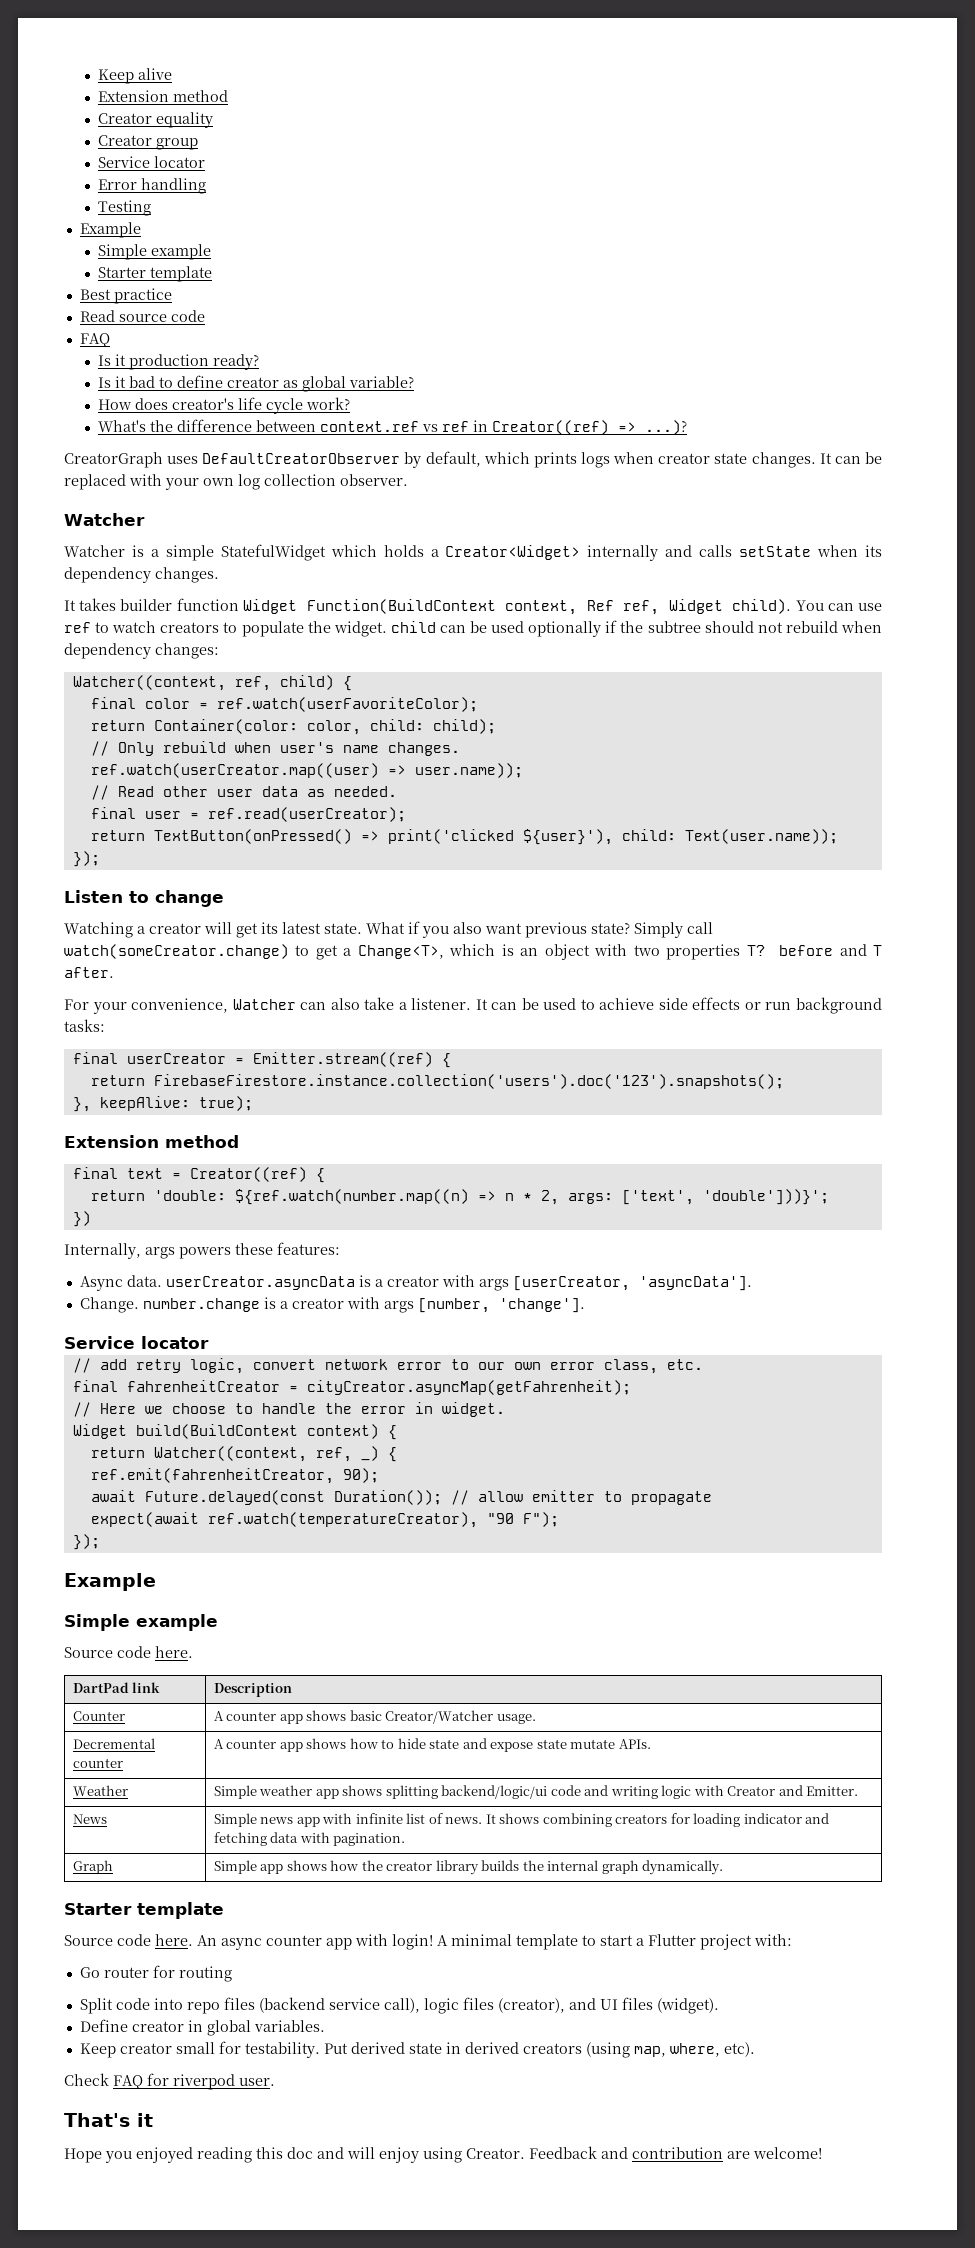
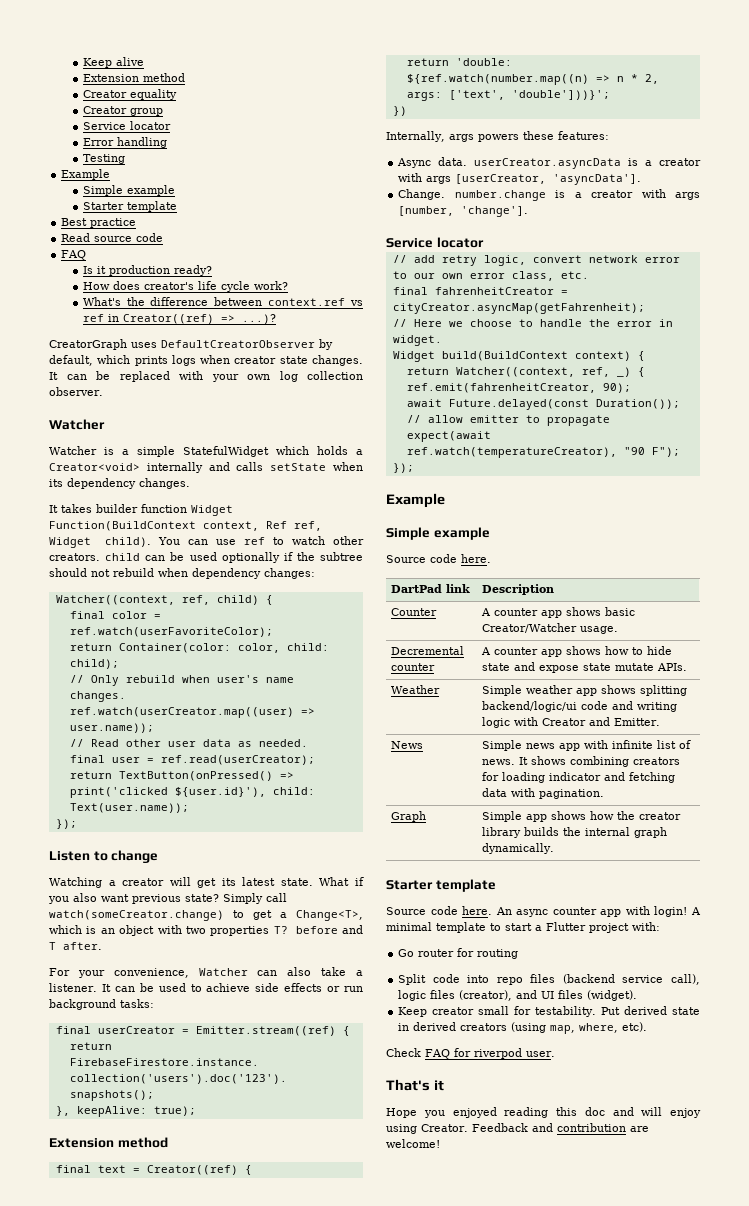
- Is it bad to define creator as global variable?
- Watcher is a simple StatefulWidget which holds a Creator<Widget> internally and calls setState when its dependency changes.
+ Watcher is a simple StatefulWidget which holds a Creator<void> internally and calls setState when its dependency changes.
- You can use ref to watch creators to populate the widget. child can be used optionally if the subtree should not rebuild when dependency changes:
+ You can use ref to watch other creators. child can be used optionally if the subtree should not rebuild when dependency changes:
- return TextButton(onPressed() => print('clicked ${user}'), child: Text(user.name));
+ return TextButton(onPressed() => print('clicked ${user.id}'), child: Text(user.name));
- Define creator in global variables.

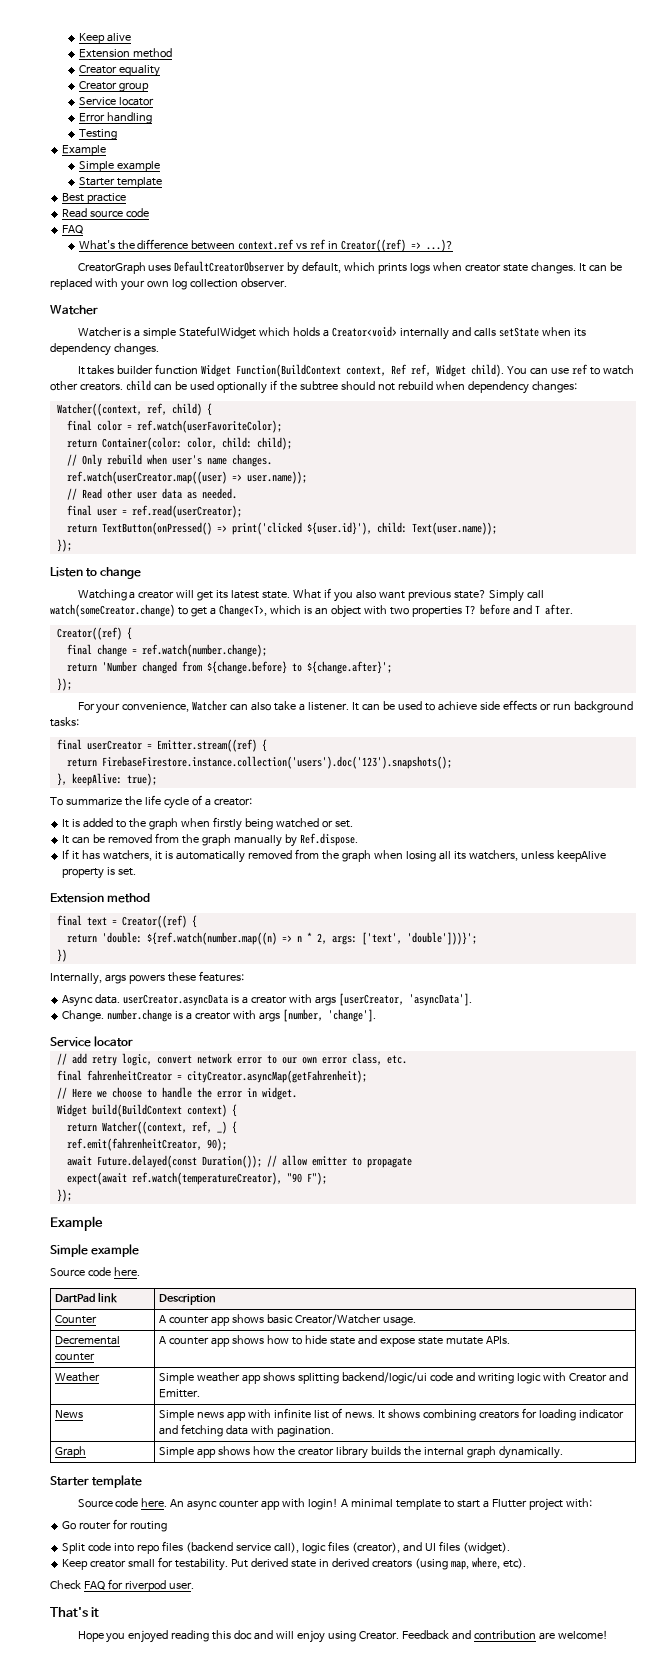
- Is it production ready?
- How does creator's life cycle work?
  Simply call watch(someCreator.change) to get a Change<T>, which is an object with two properties T? before and T after.
+ Creator((ref) {
+ final change = ref.watch(number.change);
+ return 'Number changed from ${change.before} to ${change.after}';
+ });
+ To summarize the life cycle of a creator:
+ It is added to the graph when firstly being watched or set.
+ It can be removed from the graph manually by Ref.dispose.
+ If it has watchers, it is automatically removed from the graph when losing all its watchers, unless keepAlive property is set.

